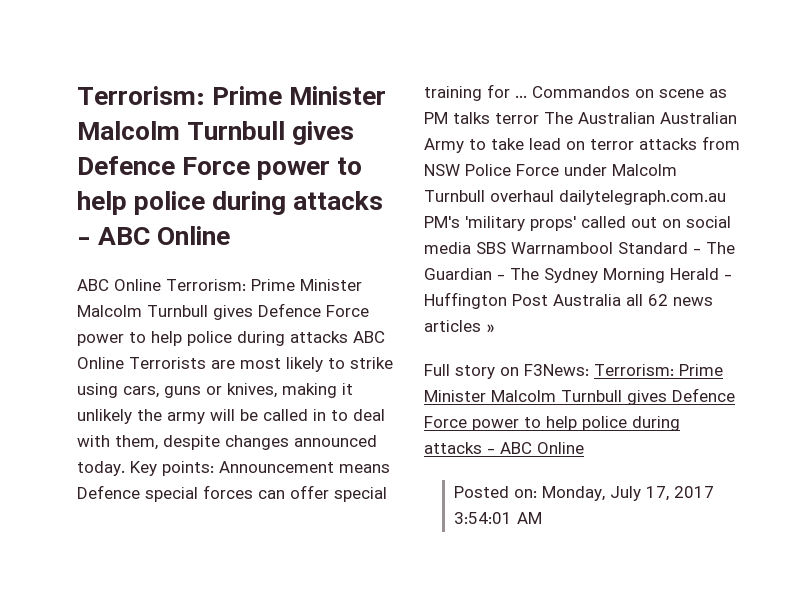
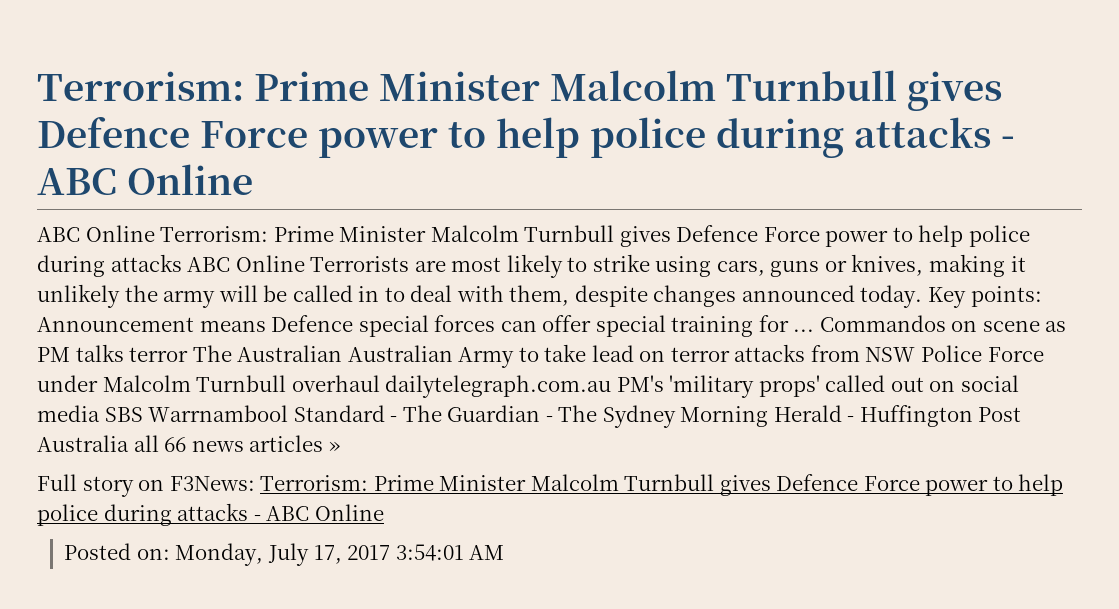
- Commandos on scene as PM talks terror The Australian Australian Army to take lead on terror attacks from NSW Police Force under Malcolm Turnbull overhaul dailytelegraph.com.au PM's 'military props' called out on social media SBS Warrnambool Standard - The Guardian - The Sydney Morning Herald - Huffington Post Australia all 62 news articles »
+ Commandos on scene as PM talks terror The Australian Australian Army to take lead on terror attacks from NSW Police Force under Malcolm Turnbull overhaul dailytelegraph.com.au PM's 'military props' called out on social media SBS Warrnambool Standard - The Guardian - The Sydney Morning Herald - Huffington Post Australia all 66 news articles »

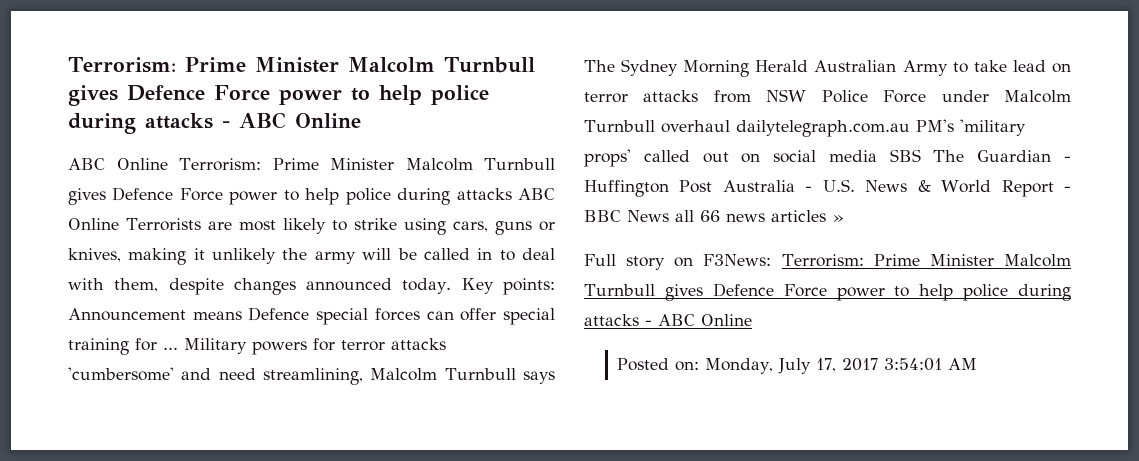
- Commandos on scene as PM talks terror The Australian Australian Army to take lead on terror attacks from NSW Police Force under Malcolm Turnbull overhaul dailytelegraph.com.au PM's 'military props' called out on social media SBS Warrnambool Standard - The Guardian - The Sydney Morning Herald - Huffington Post Australia all 66 news articles »
+ Military powers for terror attacks 'cumbersome' and need streamlining, Malcolm Turnbull says The Sydney Morning Herald Australian Army to take lead on terror attacks from NSW Police Force under Malcolm Turnbull overhaul dailytelegraph.com.au PM's 'military props' called out on social media SBS The Guardian - Huffington Post Australia - U.S. News & World Report - BBC News all 66 news articles »

